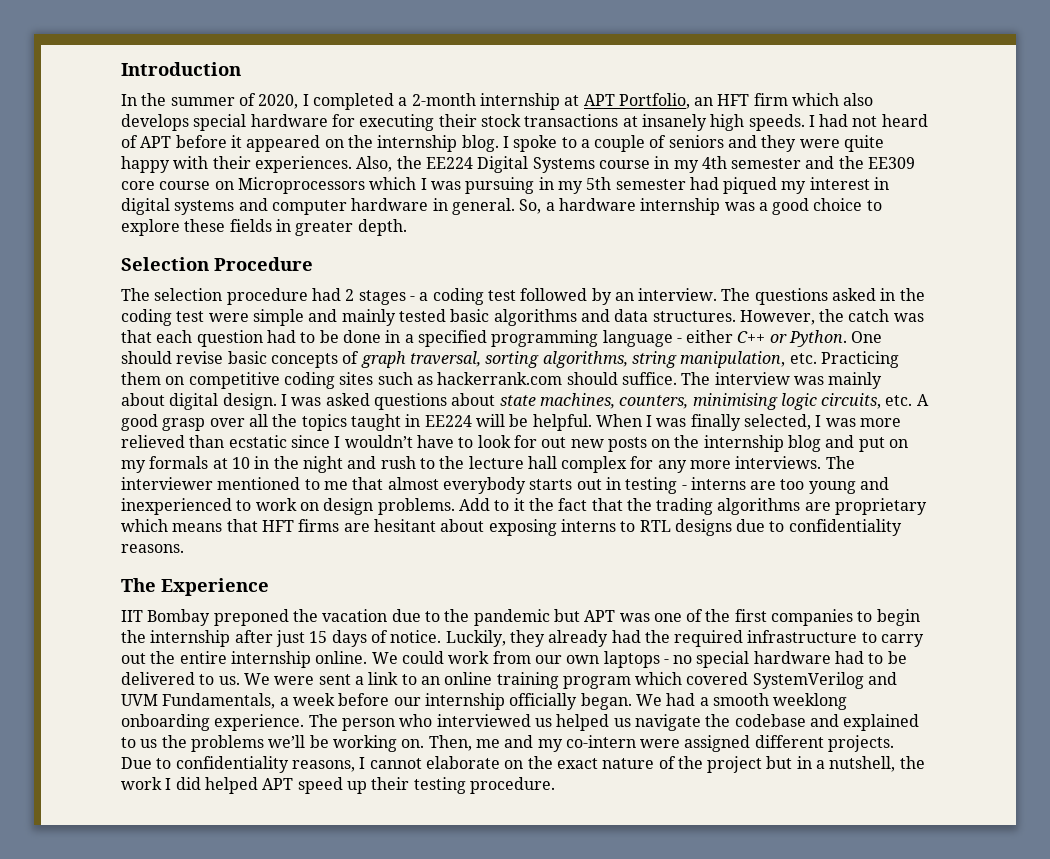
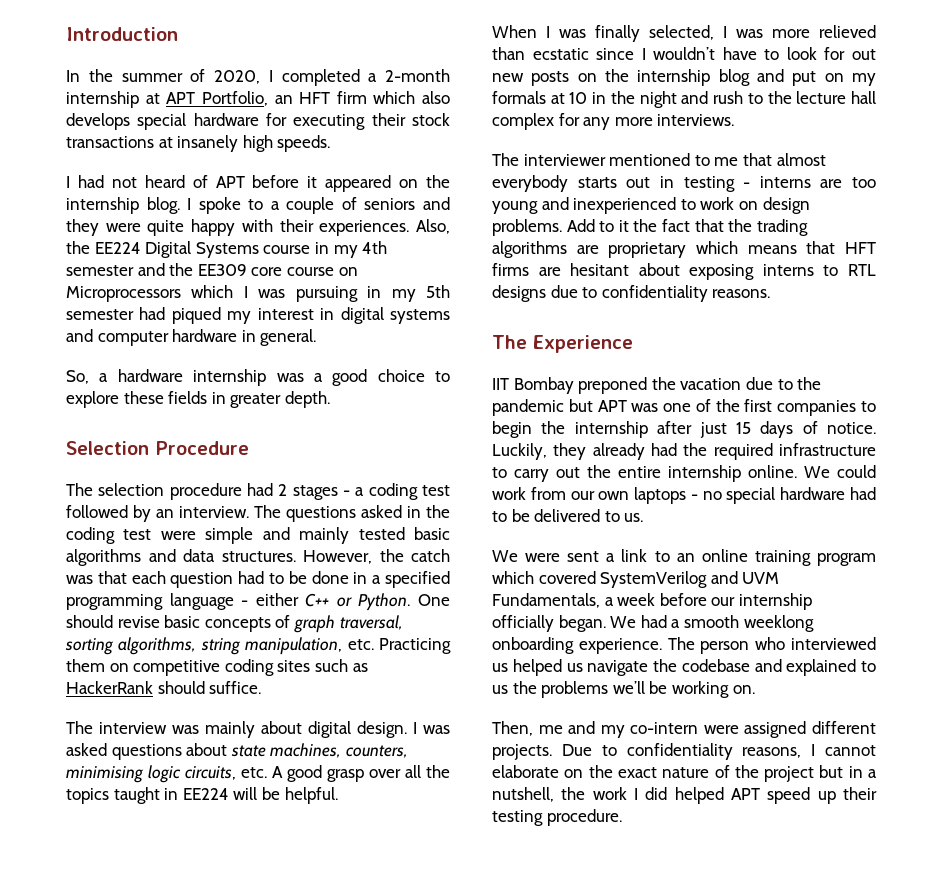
- In the summer of 2020, I completed a 2-month internship at APT Portfolio, an HFT firm which also develops special hardware for executing their stock transactions at insanely high speeds. I had not heard of APT before it appeared on the internship blog.
+ In the summer of 2020, I completed a 2-month internship at APT Portfolio, an HFT firm which also develops special hardware for executing their stock transactions at insanely high speeds.
+ I had not heard of APT before it appeared on the internship blog.
- Also, the EE224 Digital Systems course in my 4th semester and the EE309 core course on Microprocessors which I was pursuing in my 5th semester had piqued my interest in digital systems and computer hardware in general. So, a hardware internship was a good choice to explore these fields in greater depth.
+ Also, the EE224 Digital Systems course in my 4th semester and the EE309 core course on Microprocessors which I was pursuing in my 5th semester had piqued my interest in digital systems and computer hardware in general.
+ So, a hardware internship was a good choice to explore these fields in greater depth.
- One should revise basic concepts of graph traversal, sorting algorithms, string manipulation, etc. Practicing them on competitive coding sites such as hackerrank.com should suffice. The interview was mainly about digital design.
+ One should revise basic concepts of graph traversal, sorting algorithms, string manipulation, etc. Practicing them on competitive coding sites such as HackerRank should suffice.
+ The interview was mainly about digital design.
- I was asked questions about state machines, counters, minimising logic circuits, etc. A good grasp over all the topics taught in EE224 will be helpful. When I was finally selected, I was more relieved than ecstatic since I wouldn’t have to look for out new posts on the internship blog and put on my formals at 10 in the night and rush to the lecture hall complex for any more interviews. The interviewer mentioned to me that almost everybody starts out in testing - interns are too young and inexperienced to work on design problems.
+ I was asked questions about state machines, counters, minimising logic circuits, etc. A good grasp over all the topics taught in EE224 will be helpful.
+ When I was finally selected, I was more relieved than ecstatic since I wouldn’t have to look for out new posts on the internship blog and put on my formals at 10 in the night and rush to the lecture hall complex for any more interviews.
+ The interviewer mentioned to me that almost everybody starts out in testing - interns are too young and inexperienced to work on design problems.
- We could work from our own laptops - no special hardware had to be delivered to us. We were sent a link to an online training program which covered SystemVerilog and UVM Fundamentals, a week before our internship officially began.
+ We could work from our own laptops - no special hardware had to be delivered to us.
+ We were sent a link to an online training program which covered SystemVerilog and UVM Fundamentals, a week before our internship officially began.
- The person who interviewed us helped us navigate the codebase and explained to us the problems we’ll be working on. Then, me and my co-intern were assigned different projects.
+ The person who interviewed us helped us navigate the codebase and explained to us the problems we’ll be working on.
+ Then, me and my co-intern were assigned different projects.

